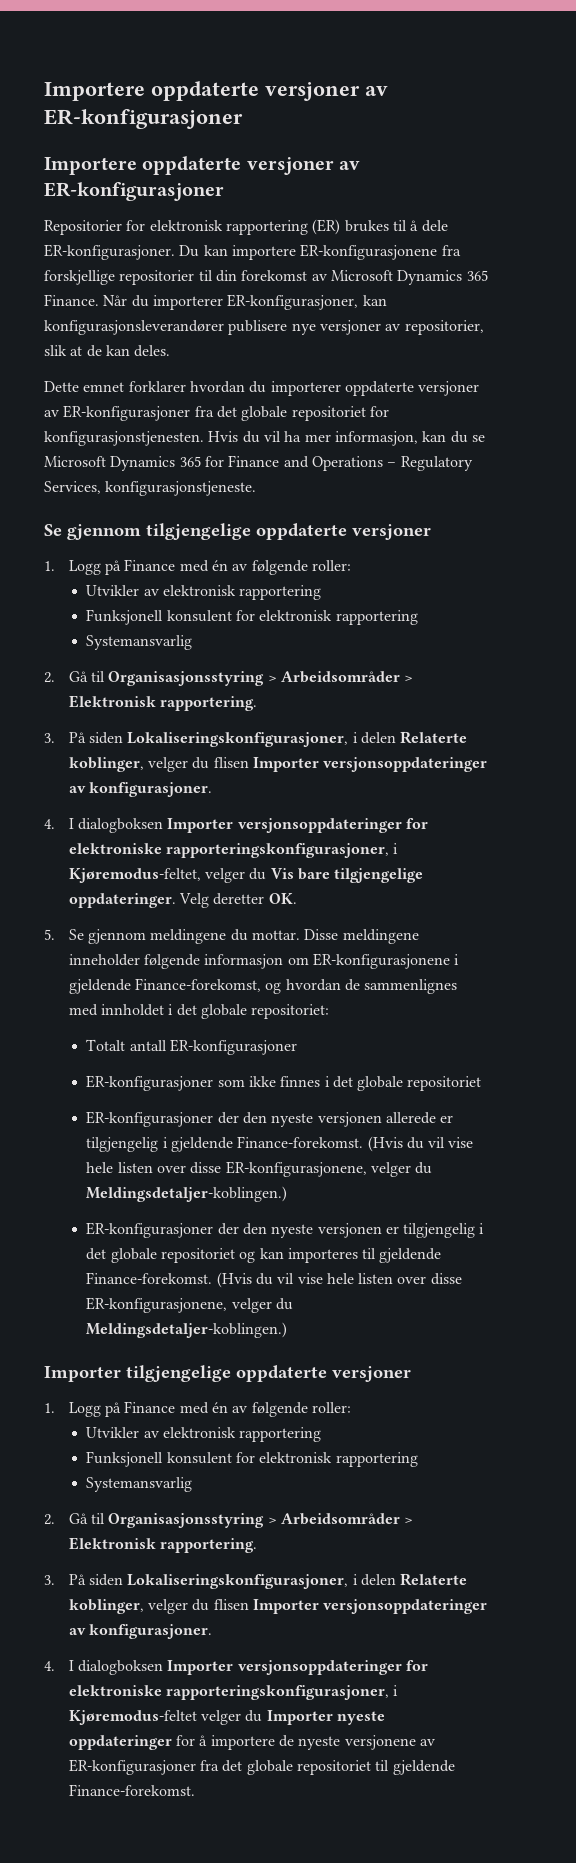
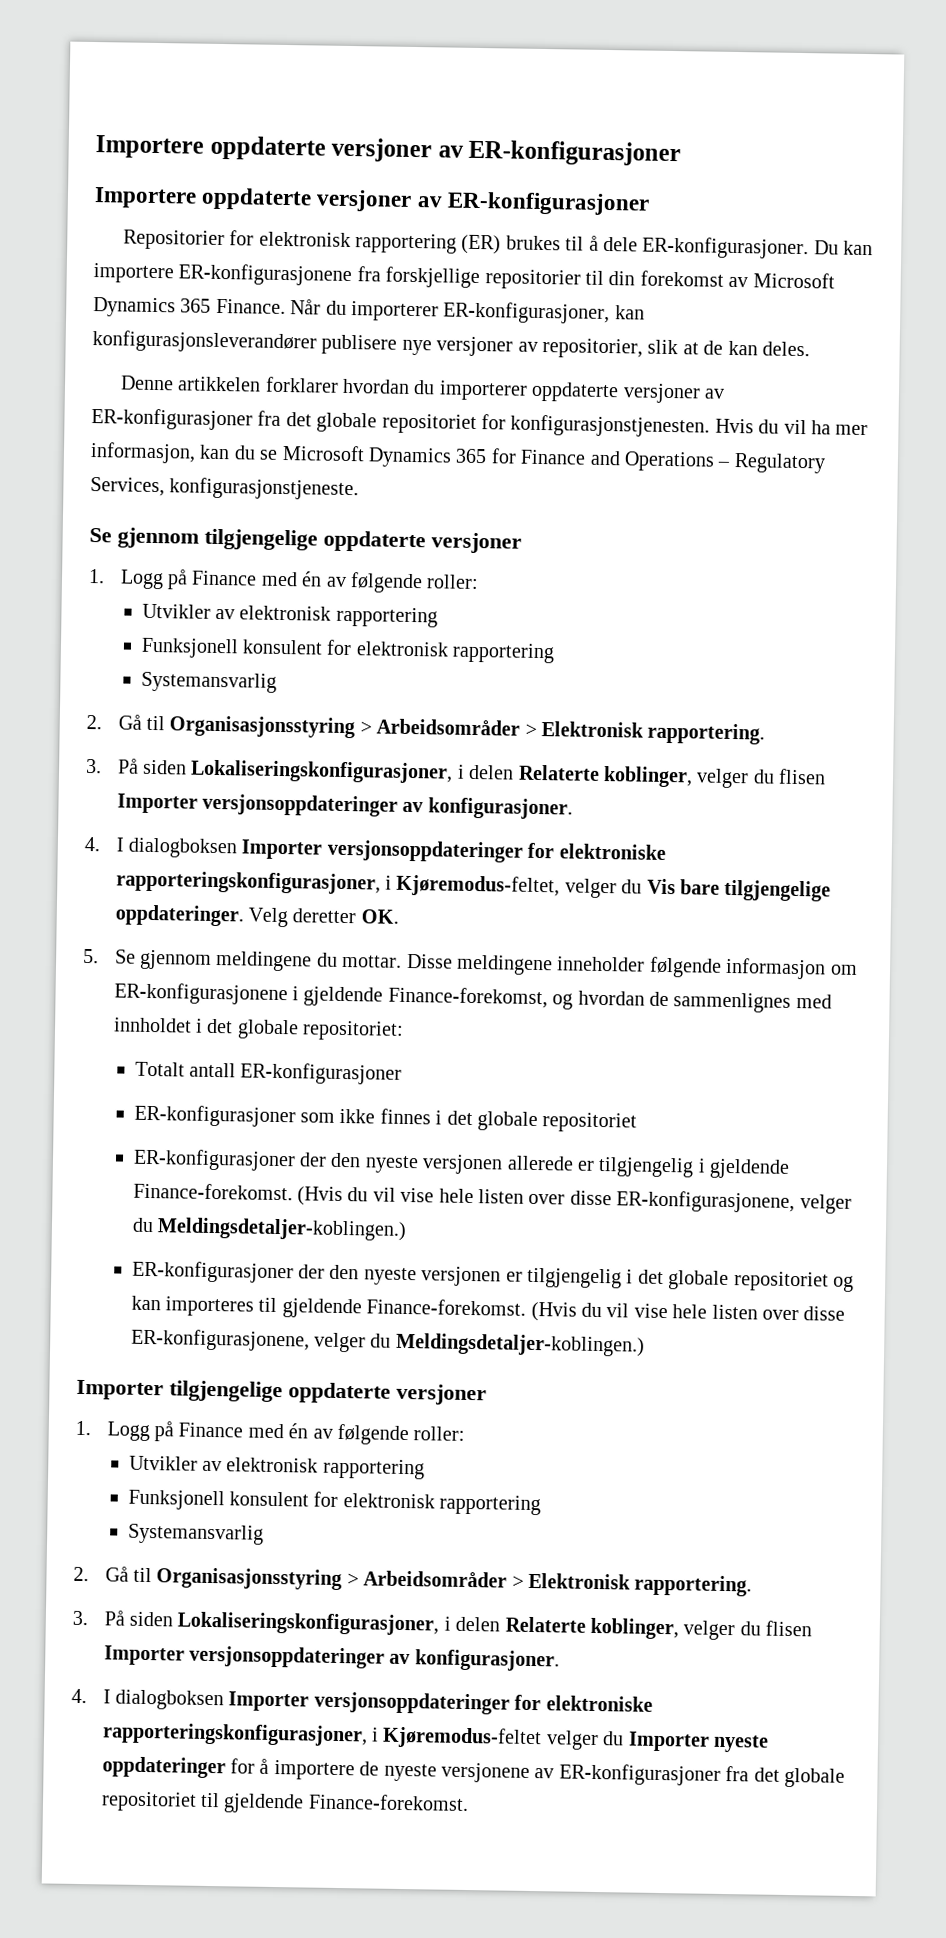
- Dette emnet forklarer hvordan du importerer oppdaterte versjoner av ER-konfigurasjoner fra det globale repositoriet for konfigurasjonstjenesten.
+ Denne artikkelen forklarer hvordan du importerer oppdaterte versjoner av ER-konfigurasjoner fra det globale repositoriet for konfigurasjonstjenesten.

